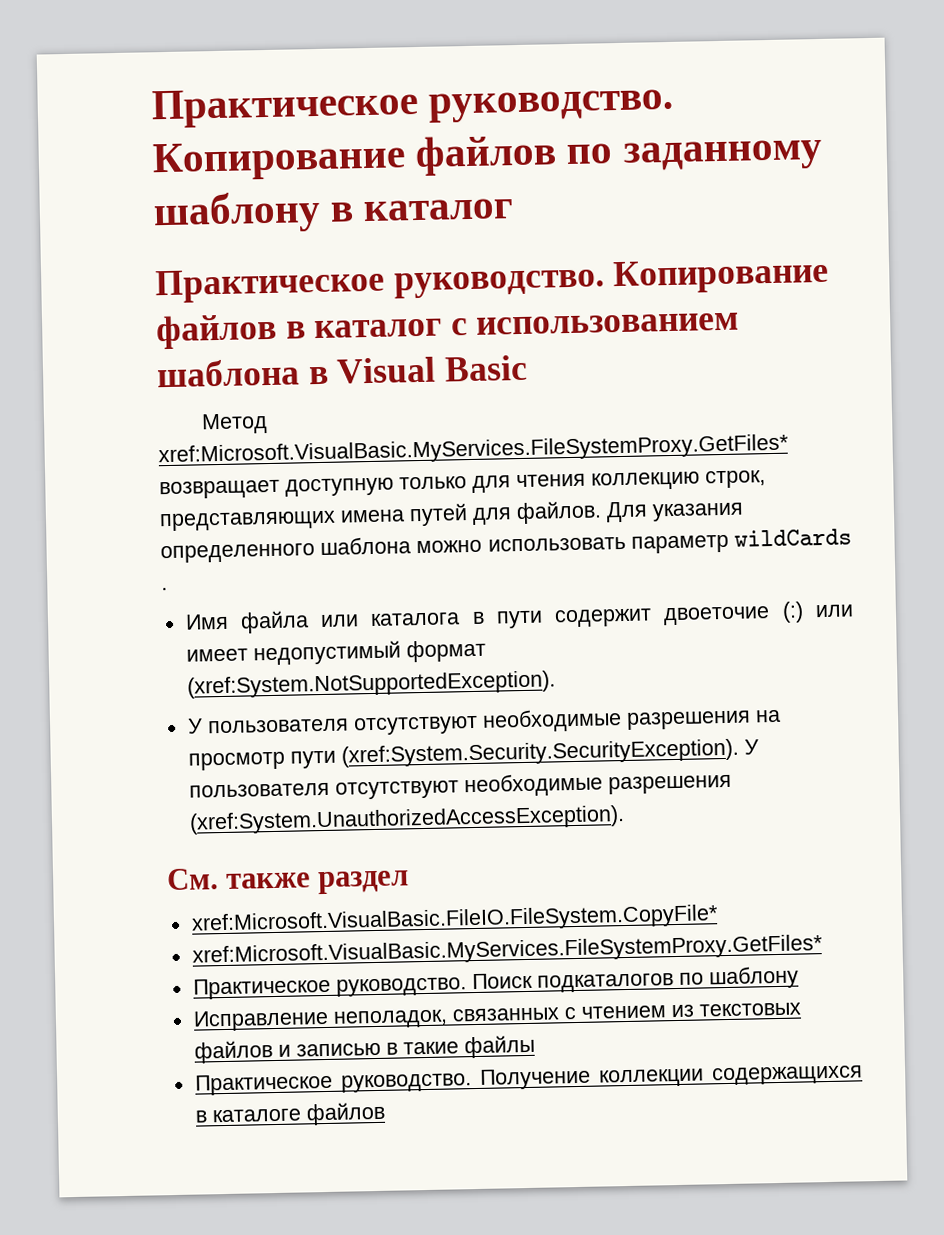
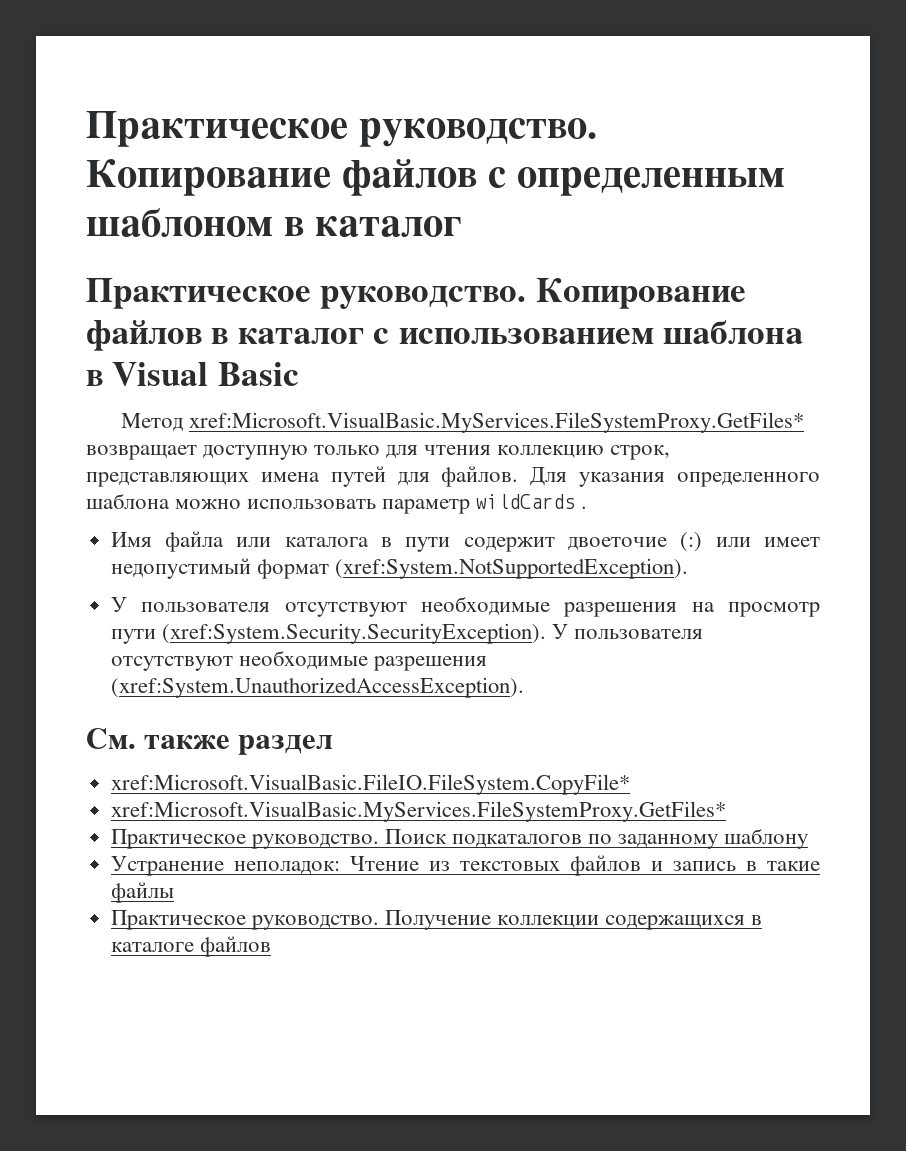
- Практическое руководство. Копирование файлов по заданному шаблону в каталог
+ Практическое руководство. Копирование файлов с определенным шаблоном в каталог
- Поиск подкаталогов по шаблону
+ Поиск подкаталогов по заданному шаблону
- Исправление неполадок, связанных с чтением из текстовых файлов и записью в такие файлы
+ Устранение неполадок: Чтение из текстовых файлов и запись в такие файлы

